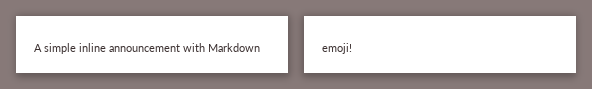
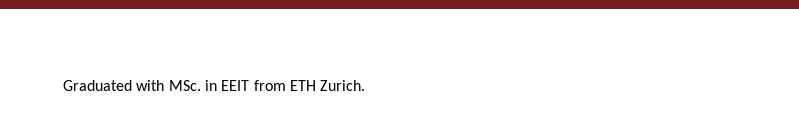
- A simple inline announcement with Markdown emoji!
+ Graduated with MSc. in EEIT from ETH Zurich.

